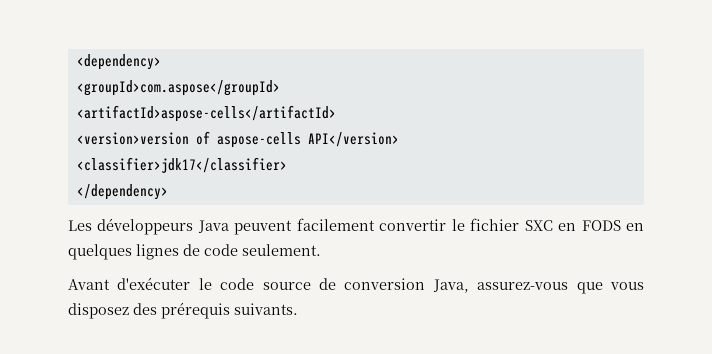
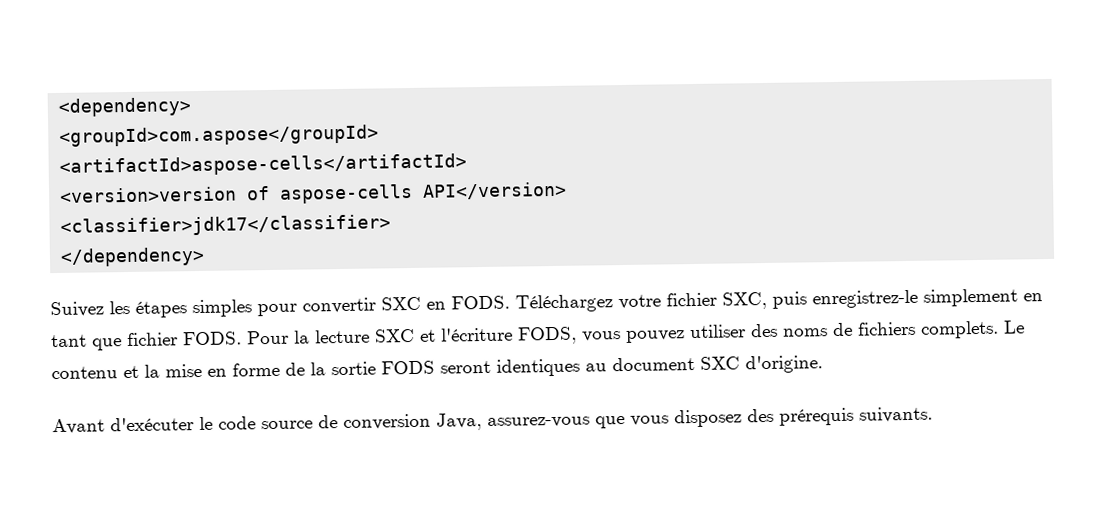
- Les développeurs Java peuvent facilement convertir le fichier SXC en FODS en quelques lignes de code seulement.
+ Suivez les étapes simples pour convertir SXC en FODS. Téléchargez votre fichier SXC, puis enregistrez-le simplement en tant que fichier FODS. Pour la lecture SXC et l'écriture FODS, vous pouvez utiliser des noms de fichiers complets. Le contenu et la mise en forme de la sortie FODS seront identiques au document SXC d'origine.

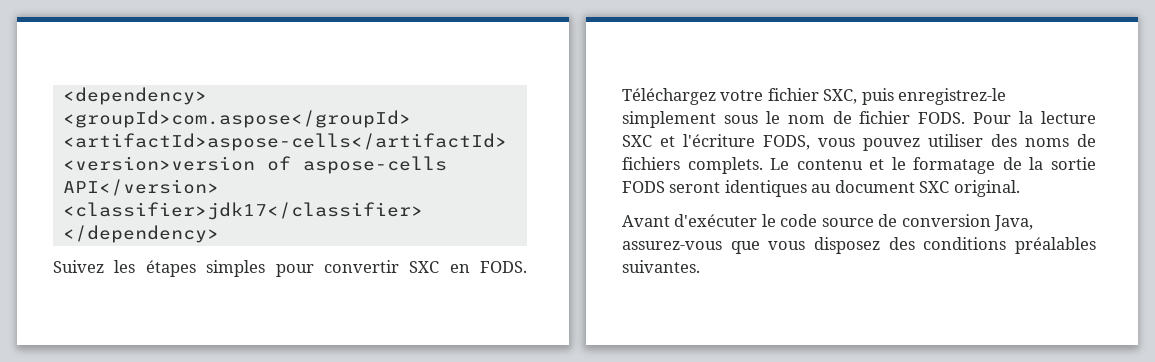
- Téléchargez votre fichier SXC, puis enregistrez-le simplement en tant que fichier FODS.
+ Téléchargez votre fichier SXC, puis enregistrez-le simplement sous le nom de fichier FODS.
- Le contenu et la mise en forme de la sortie FODS seront identiques au document SXC d'origine.
+ Le contenu et le formatage de la sortie FODS seront identiques au document SXC original.
- Avant d'exécuter le code source de conversion Java, assurez-vous que vous disposez des prérequis suivants.
+ Avant d'exécuter le code source de conversion Java, assurez-vous que vous disposez des conditions préalables suivantes.

